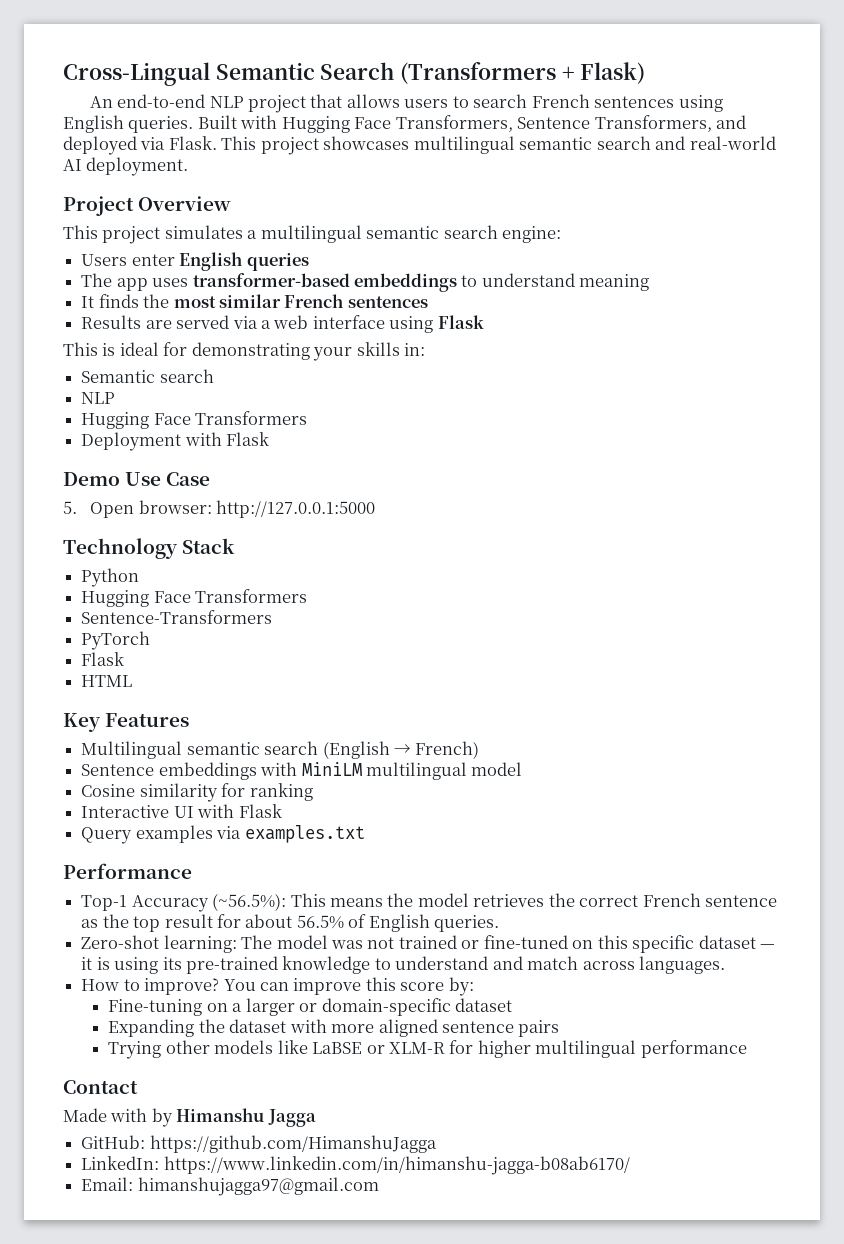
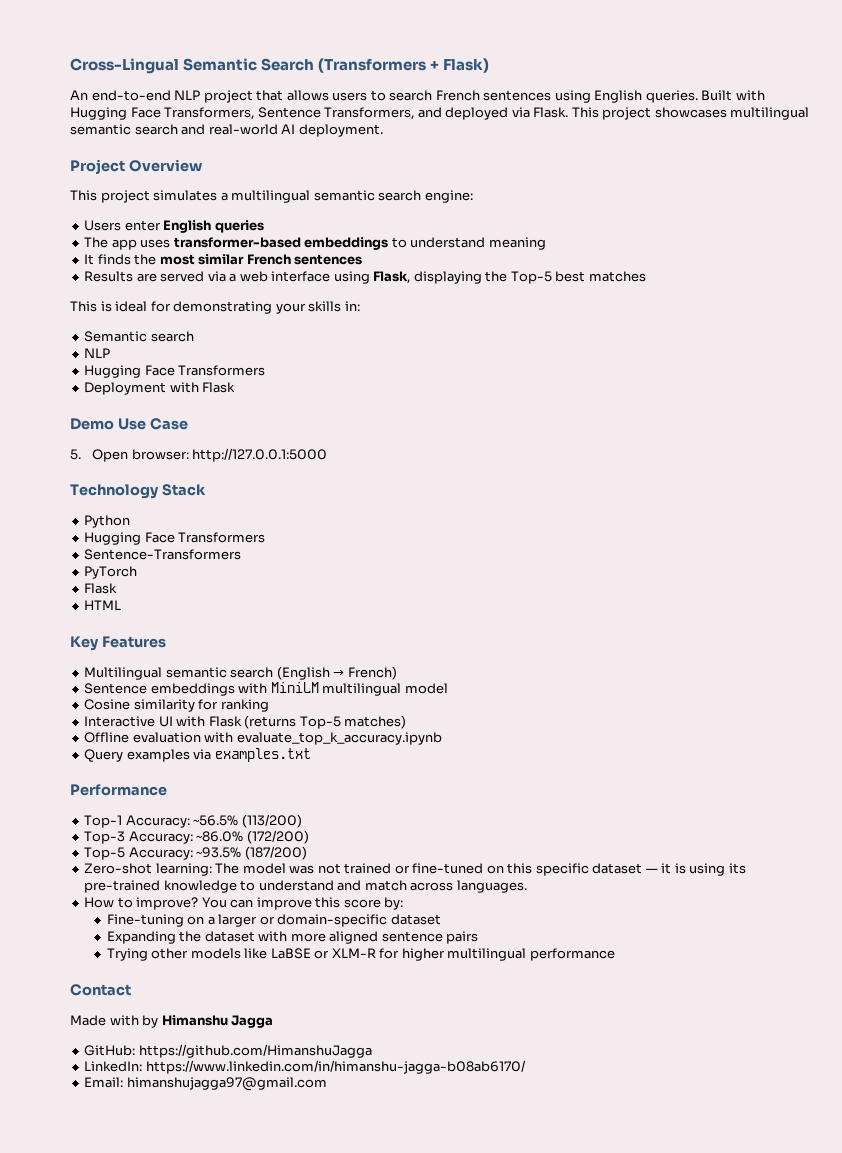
- Results are served via a web interface using Flask
+ Results are served via a web interface using Flask, displaying the Top-5 best matches
- Interactive UI with Flask
+ Interactive UI with Flask (returns Top-5 matches)
+ Offline evaluation with evaluate_top_k_accuracy.ipynb
- Top-1 Accuracy (~56.5%): This means the model retrieves the correct French sentence as the top result for about 56.5% of English queries.
+ Top-1 Accuracy: ~56.5% (113/200)
+ Top-3 Accuracy: ~86.0% (172/200)
+ Top-5 Accuracy: ~93.5% (187/200)

